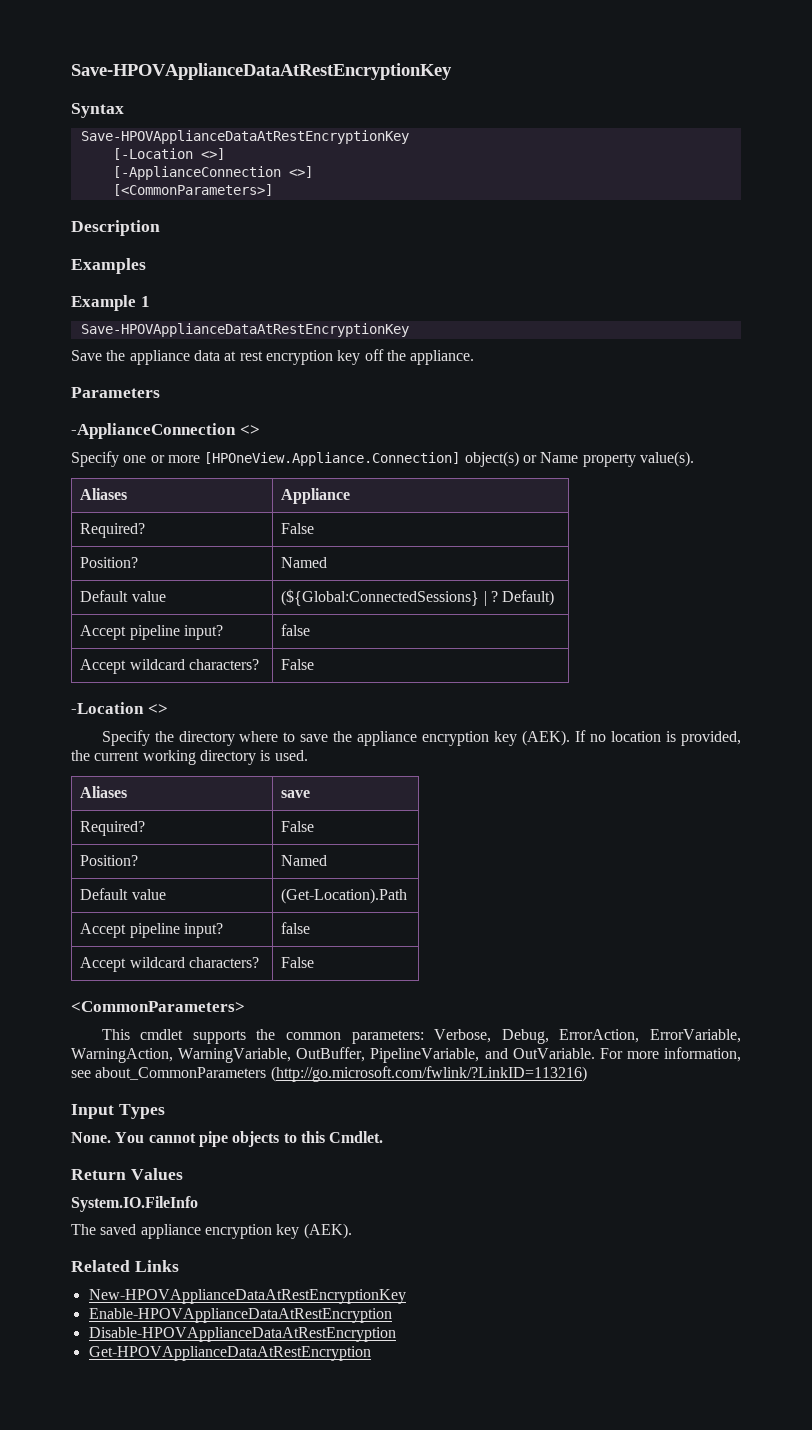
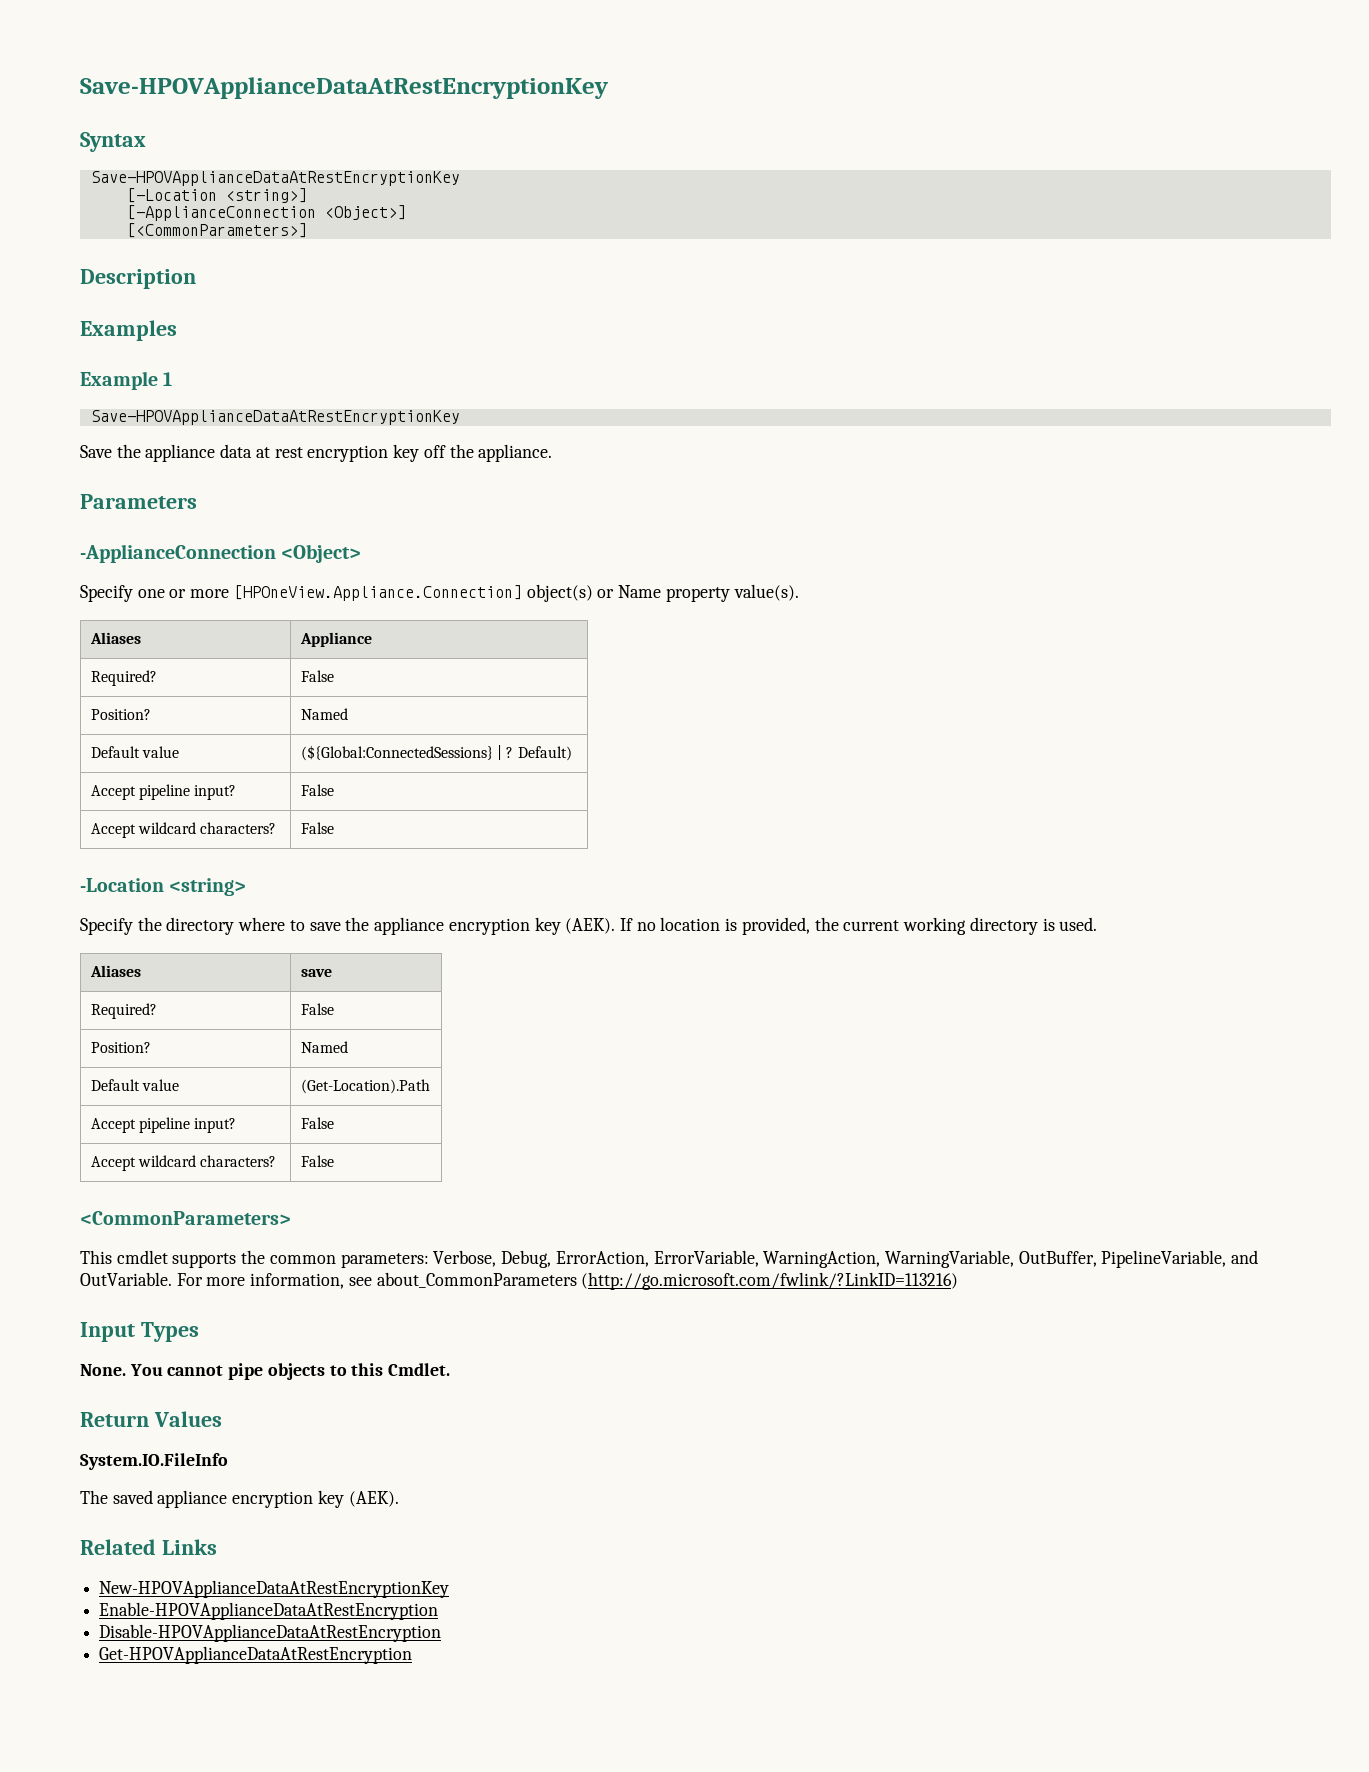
- [-Location <>]
+ [-Location <string>]
- [-ApplianceConnection <>]
+ [-ApplianceConnection <Object>]
- -ApplianceConnection <>
+ -ApplianceConnection <Object>
  Default value | (${Global:ConnectedSessions} | ? Default)
- Accept pipeline input? | false
+ Accept pipeline input? | False
- -Location <>
+ -Location <string>
  Default value | (Get-Location).Path
- Accept pipeline input? | false
+ Accept pipeline input? | False

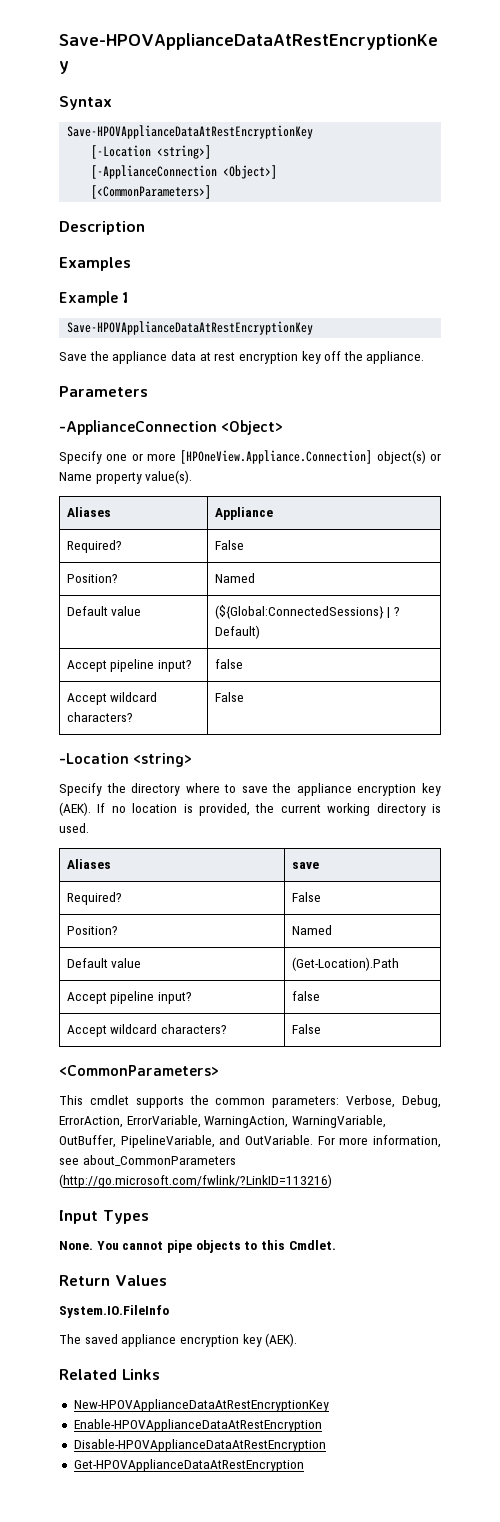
  Default value | (${Global:ConnectedSessions} | ? Default)
- Accept pipeline input? | False
+ Accept pipeline input? | false
  Default value | (Get-Location).Path
- Accept pipeline input? | False
+ Accept pipeline input? | false

